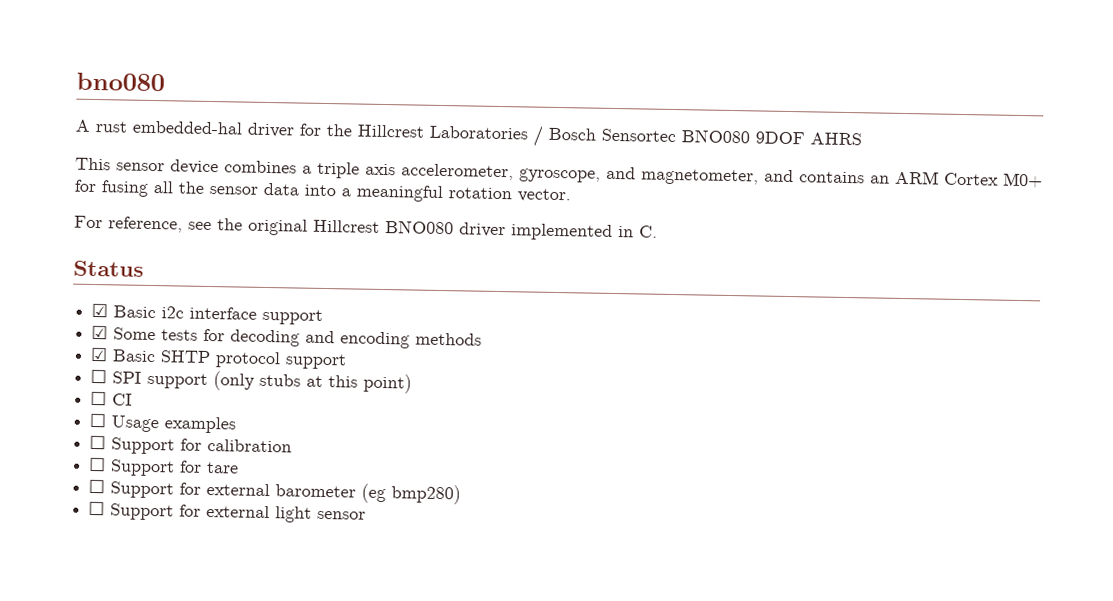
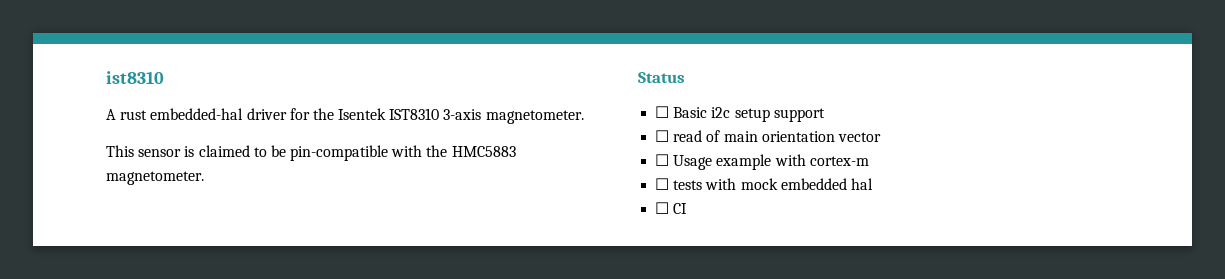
- bno080
+ ist8310
- A rust embedded-hal driver for the Hillcrest Laboratories / Bosch Sensortec BNO080 9DOF AHRS
- This sensor device combines a triple axis accelerometer, gyroscope, and magnetometer, and contains an ARM Cortex M0+ for fusing all the sensor data into a meaningful rotation vector.
- For reference, see the original Hillcrest BNO080 driver implemented in C.
+ A rust embedded-hal driver for the Isentek IST8310 3-axis magnetometer.
+ This sensor is claimed to be pin-compatible with the HMC5883 magnetometer.
- ☑ Basic i2c interface support
- ☑ Some tests for decoding and encoding methods
- ☑ Basic SHTP protocol support
- ☐ SPI support (only stubs at this point)
+ ☐ Basic i2c setup support
+ ☐ read of main orientation vector
+ ☐ Usage example with cortex-m
+ ☐ tests with mock embedded hal
  ☐ CI
- ☐ Usage examples
- ☐ Support for calibration
- ☐ Support for tare
- ☐ Support for external barometer (eg bmp280)
- ☐ Support for external light sensor

